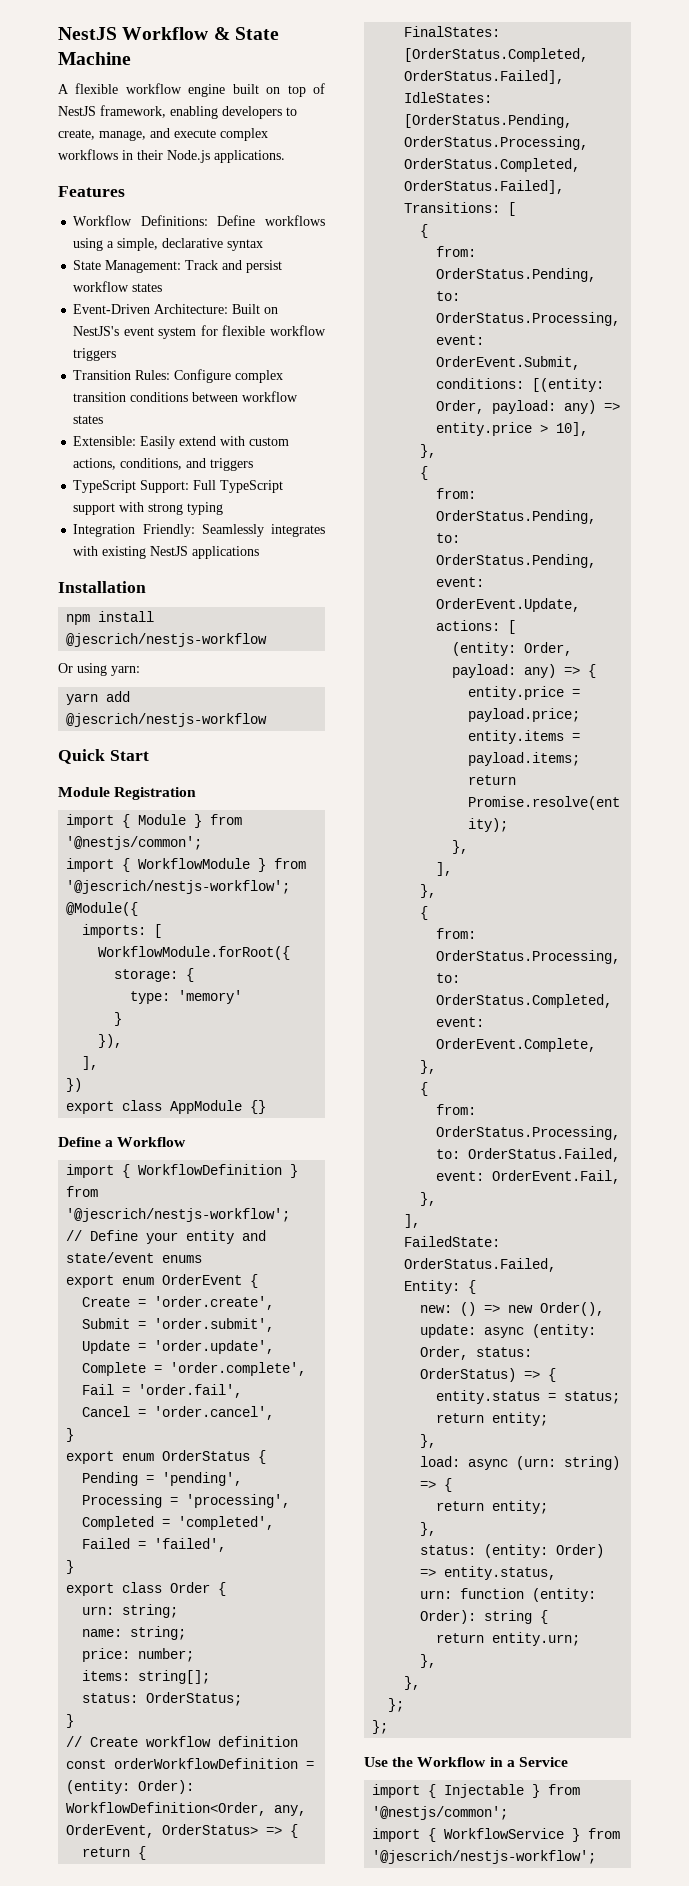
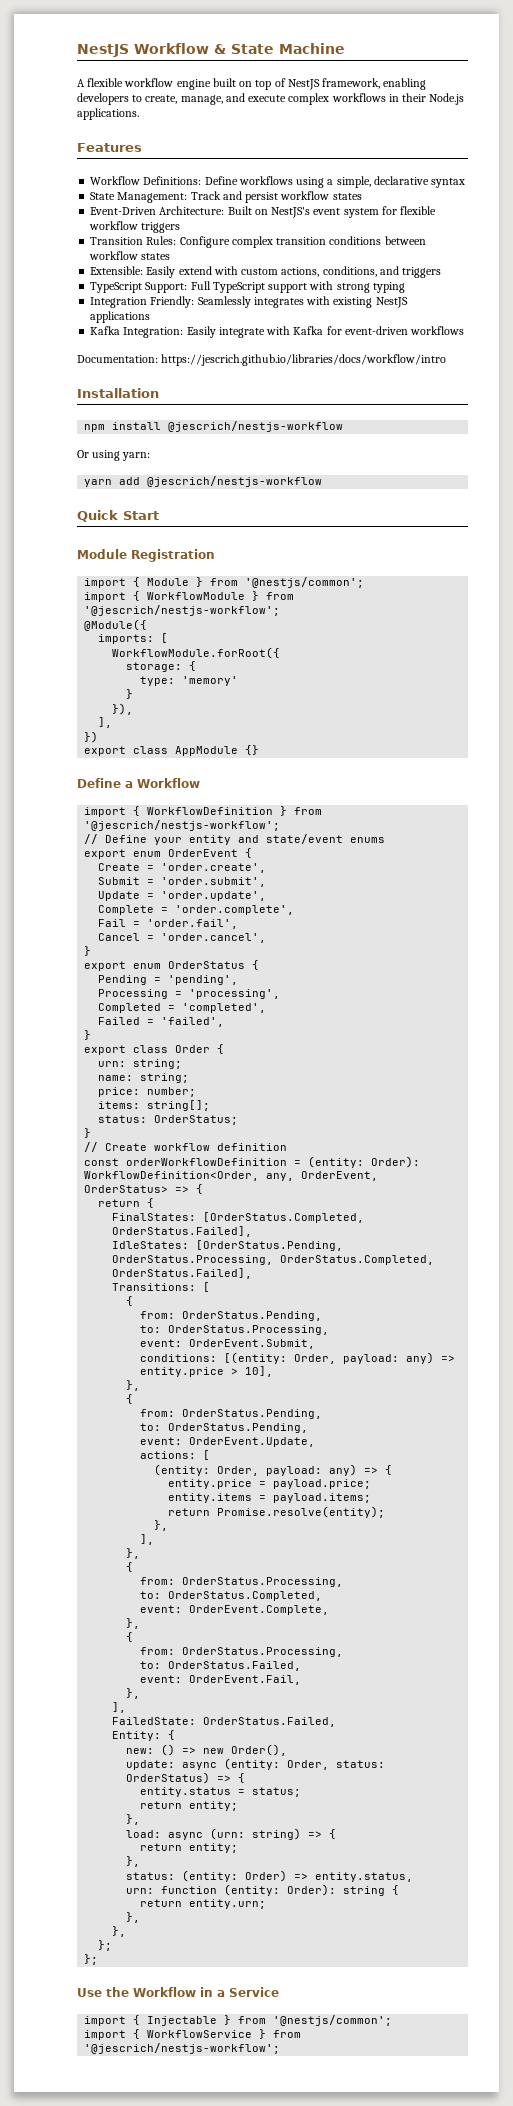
+ Kafka Integration: Easily integrate with Kafka for event-driven workflows
+ Documentation: https://jescrich.github.io/libraries/docs/workflow/intro

